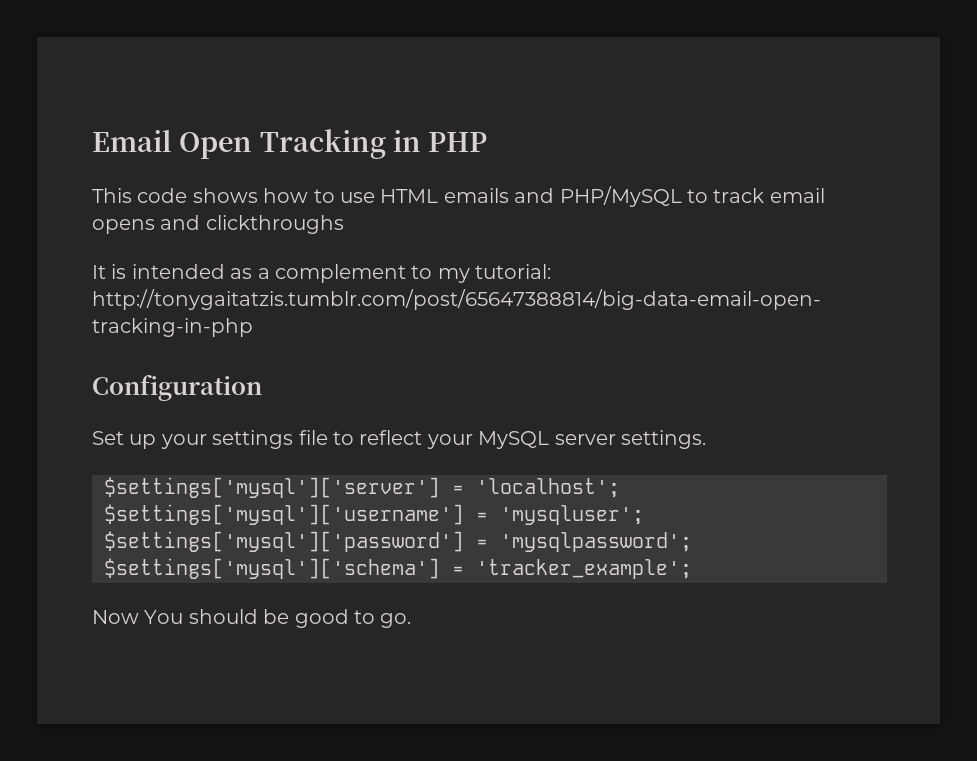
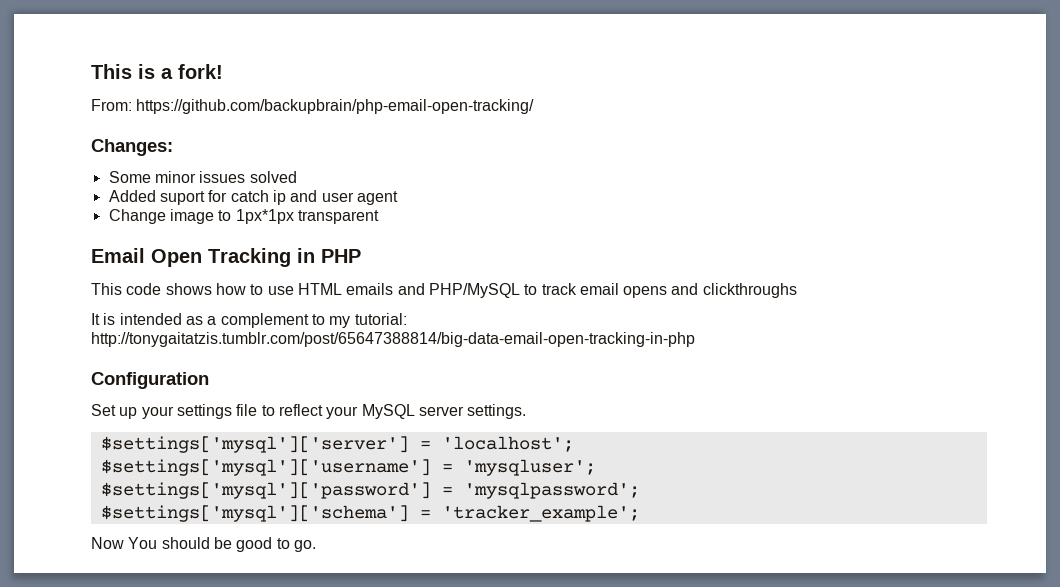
+ This is a fork!
+ From: https://github.com/backupbrain/php-email-open-tracking/
+ Changes:
+ Some minor issues solved
+ Added suport for catch ip and user agent
+ Change image to 1px*1px transparent

